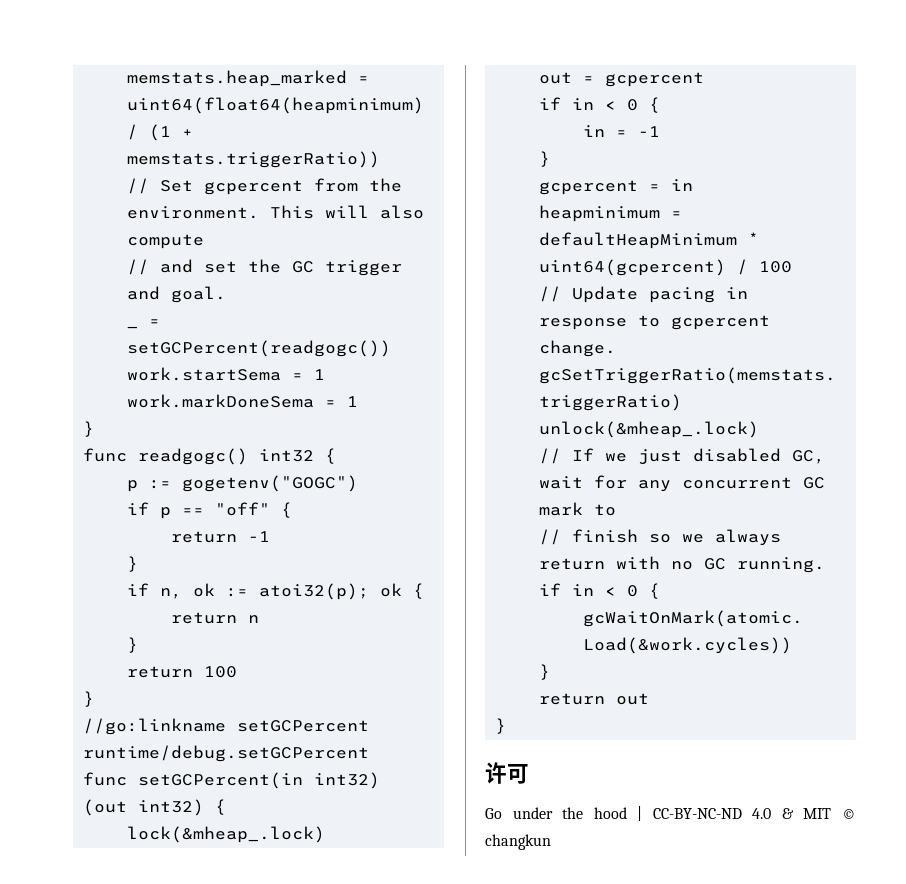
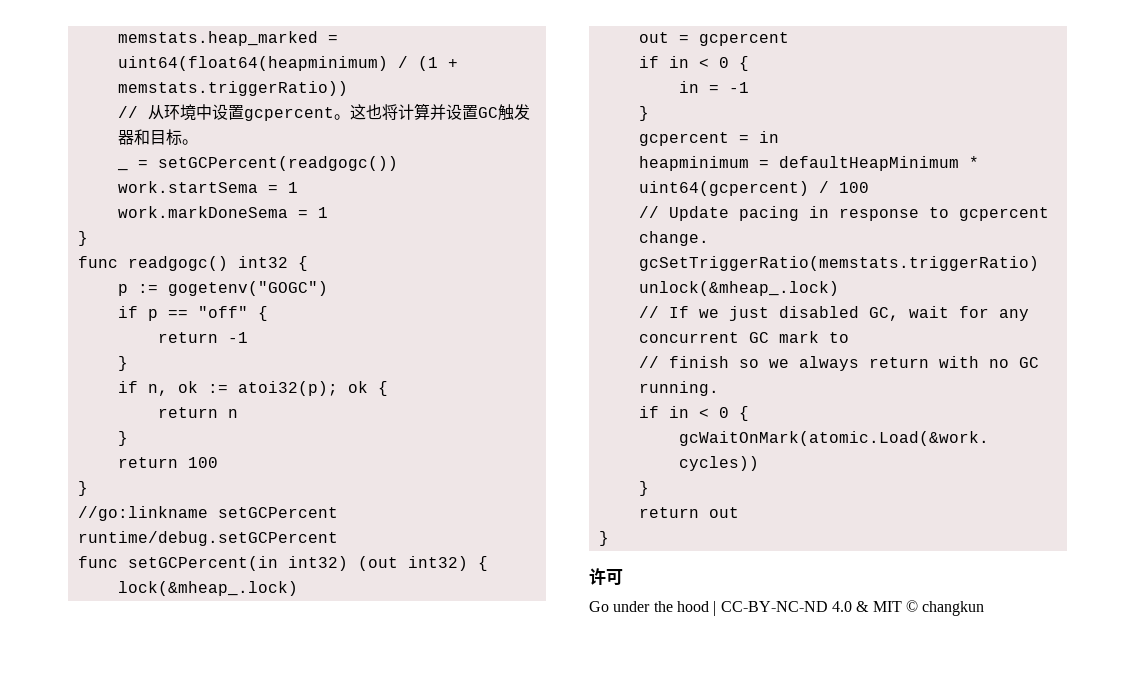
- // Set gcpercent from the environment. This will also compute
- // and set the GC trigger and goal.
+ // 从环境中设置gcpercent。这也将计算并设置GC触发器和目标。

